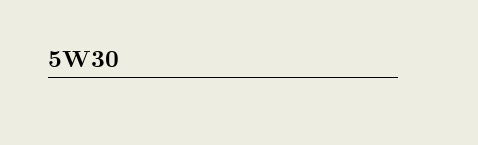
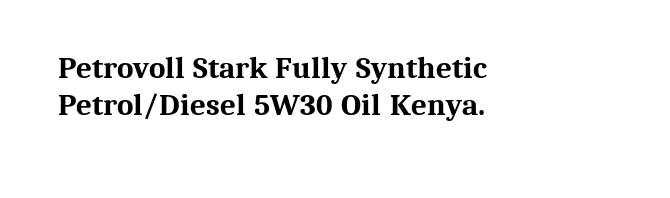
- 5W30
+ Petrovoll Stark Fully Synthetic Petrol/Diesel 5W30 Oil Kenya.

